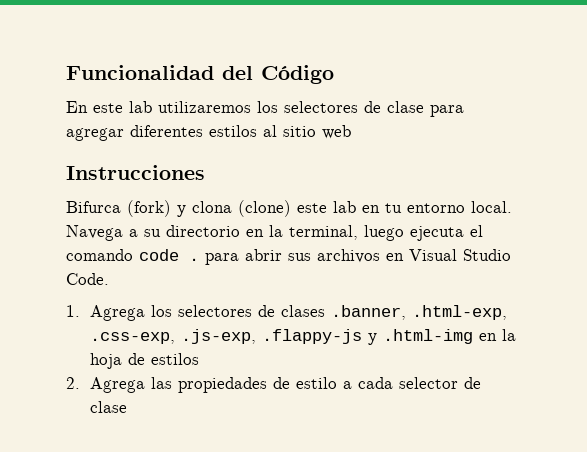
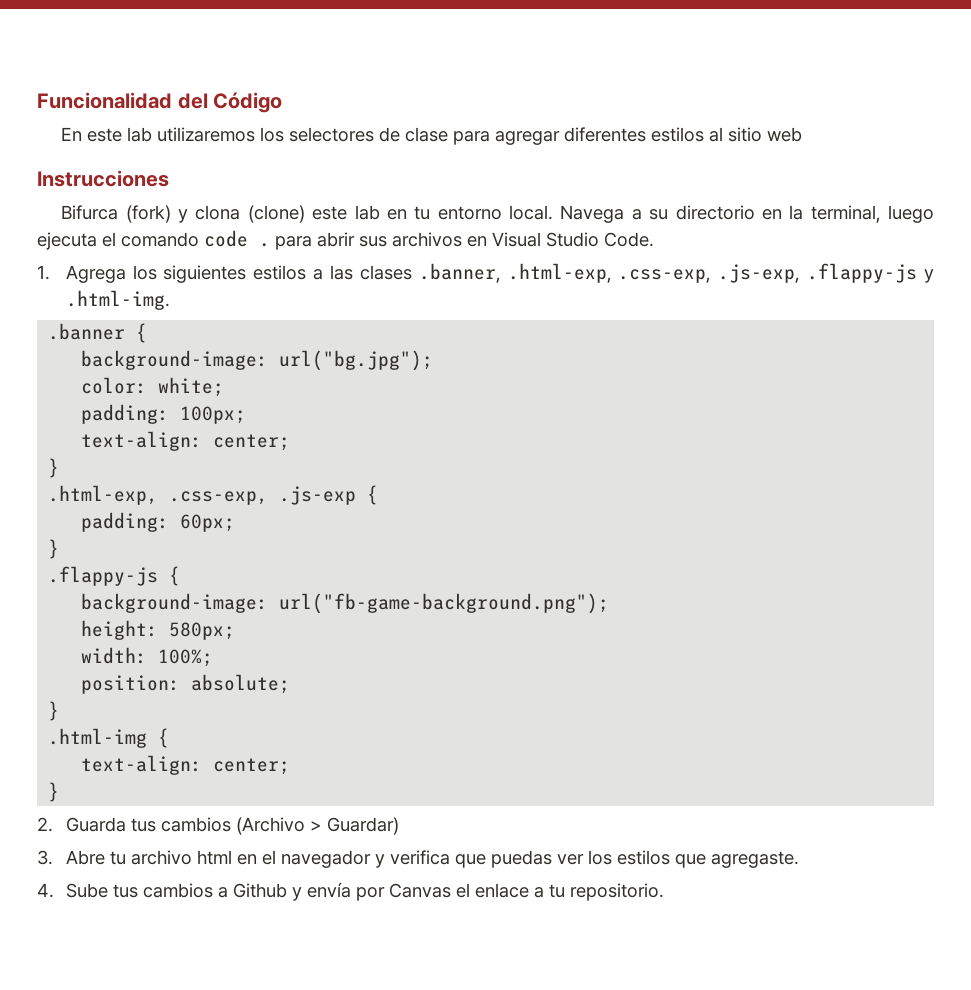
- 1. Agrega los selectores de clases .banner, .html-exp, .css-exp, .js-exp, .flappy-js y .html-img en la hoja de estilos
- 2. Agrega las propiedades de estilo a cada selector de clase
+ 1. Agrega los siguientes estilos a las clases .banner, .html-exp, .css-exp, .js-exp, .flappy-js y .html-img.
+ .banner {
+ background-image: url("bg.jpg");
+ color: white;
+ padding: 100px;
+ text-align: center;
+ }
+ .html-exp, .css-exp, .js-exp {
+ padding: 60px;
+ }
+ .flappy-js {
+ background-image: url("fb-game-background.png");
+ height: 580px;
+ width: 100%;
+ position: absolute;
+ }
+ .html-img {
+ text-align: center;
+ }
+ 2. Guarda tus cambios (Archivo > Guardar)
+ 3. Abre tu archivo html en el navegador y verifica que puedas ver los estilos que agregaste.
+ 4. Sube tus cambios a Github y envía por Canvas el enlace a tu repositorio.

